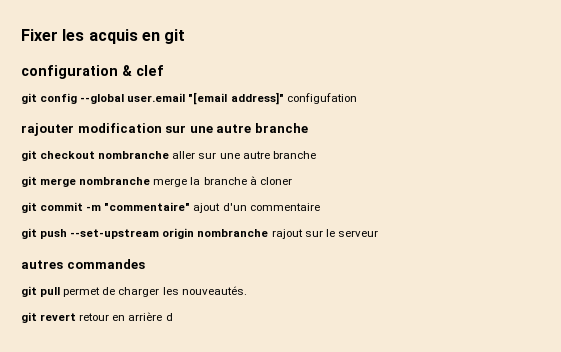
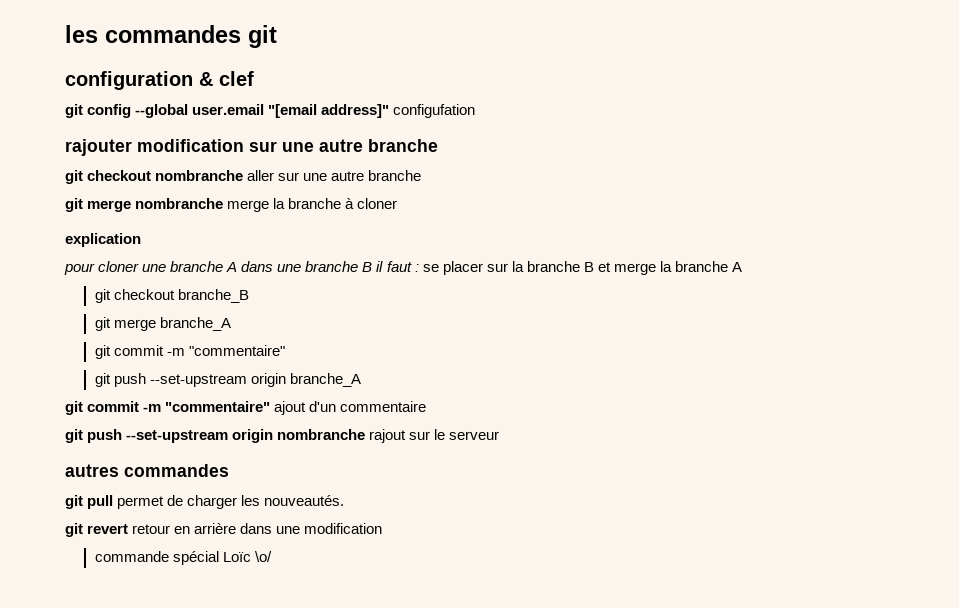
- Fixer les acquis en git
+ les commandes git
+ explication
+ pour cloner une branche A dans une branche B il faut : se placer sur la branche B et merge la branche A
+ git checkout branche_B
+ git merge branche_A
+ git commit -m "commentaire"
+ git push --set-upstream origin branche_A
- git revert retour en arrière d
+ git revert retour en arrière dans une modification
+ commande spécial Loïc \o/

